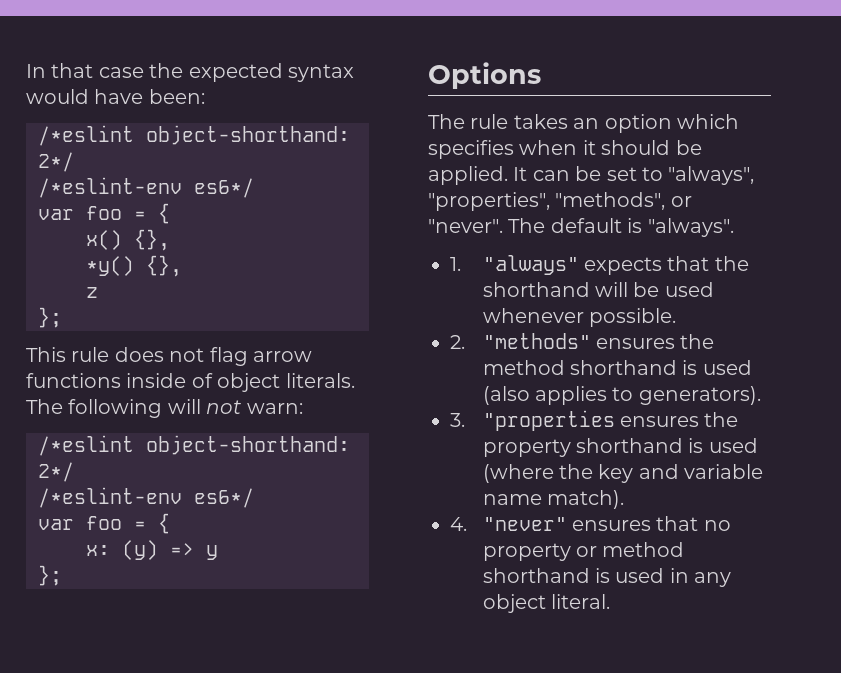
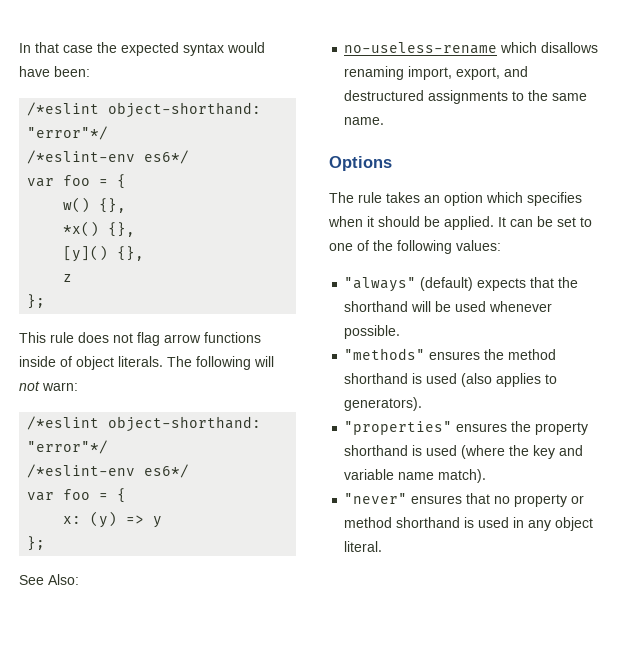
  In that case the expected syntax would have been:
- /*eslint object-shorthand: 2*/
+ /*eslint object-shorthand: "error"*/
  /*eslint-env es6*/
  var foo = {
- x() {},
- *y() {},
+ w() {},
+ *x() {},
+ [y]() {},
  The following will not warn:
- /*eslint object-shorthand: 2*/
+ /*eslint object-shorthand: "error"*/
+ See Also:
+ no-useless-rename which disallows renaming import, export, and destructured assignments to the same name.
- It can be set to "always", "properties", "methods", or "never". The default is "always".
- 1. "always" expects that the shorthand will be used whenever possible.
+ It can be set to one of the following values:
+ "always" (default) expects that the shorthand will be used whenever possible.
- 2. "methods" ensures the method shorthand is used (also applies to generators).
+ "methods" ensures the method shorthand is used (also applies to generators).
- 3. "properties ensures the property shorthand is used (where the key and variable name match).
+ "properties" ensures the property shorthand is used (where the key and variable name match).
- 4. "never" ensures that no property or method shorthand is used in any object literal.
+ "never" ensures that no property or method shorthand is used in any object literal.

